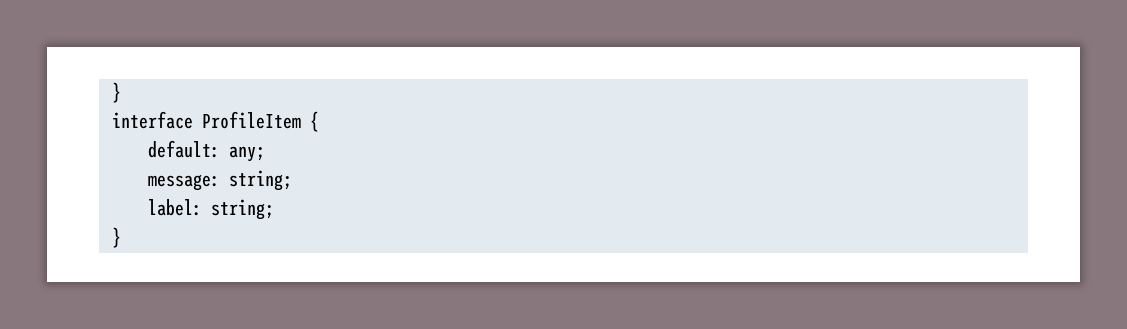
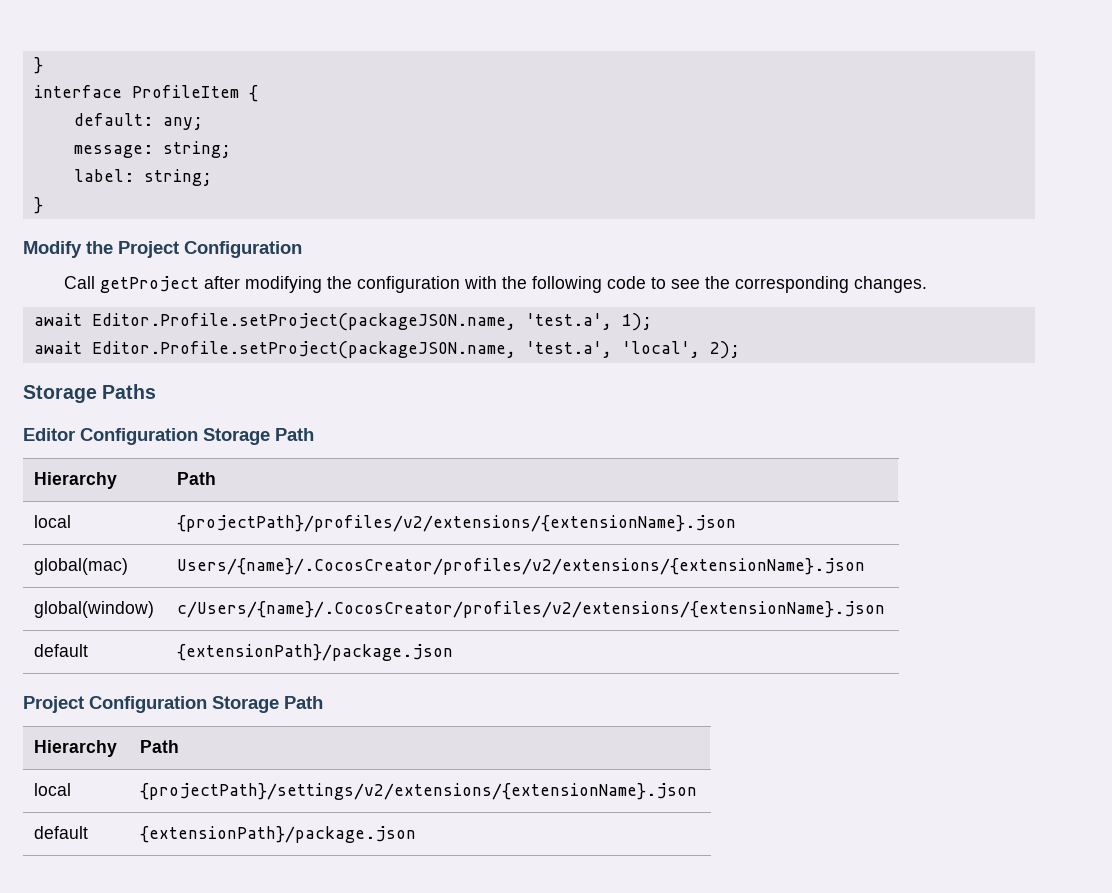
+ Modify the Project Configuration
+ Call getProject after modifying the configuration with the following code to see the corresponding changes.
+ await Editor.Profile.setProject(packageJSON.name, 'test.a', 1);
+ await Editor.Profile.setProject(packageJSON.name, 'test.a', 'local', 2);
+ Storage Paths
+ Editor Configuration Storage Path
+ Hierarchy | Path
+ local | {projectPath}/profiles/v2/extensions/{extensionName}.json
+ global(mac) | Users/{name}/.CocosCreator/profiles/v2/extensions/{extensionName}.json
+ global(window) | c/Users/{name}/.CocosCreator/profiles/v2/extensions/{extensionName}.json
+ default | {extensionPath}/package.json
+ Project Configuration Storage Path
+ Hierarchy | Path
+ local | {projectPath}/settings/v2/extensions/{extensionName}.json
+ default | {extensionPath}/package.json

